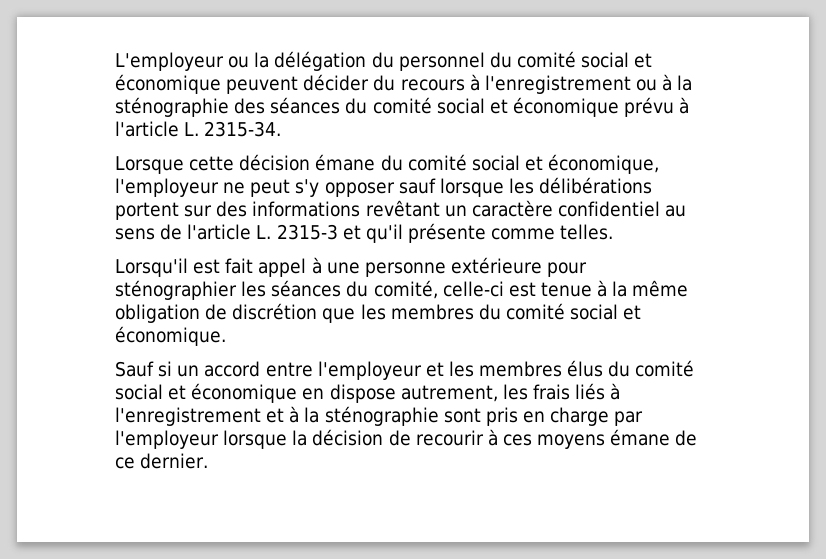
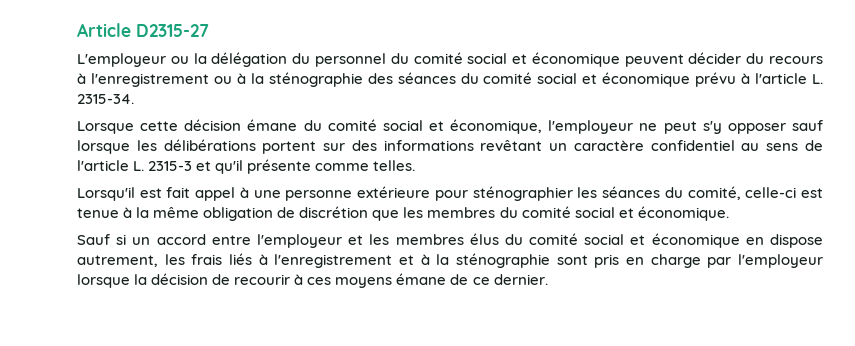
+ Article D2315-27

